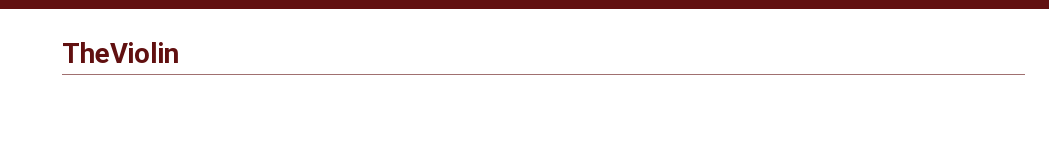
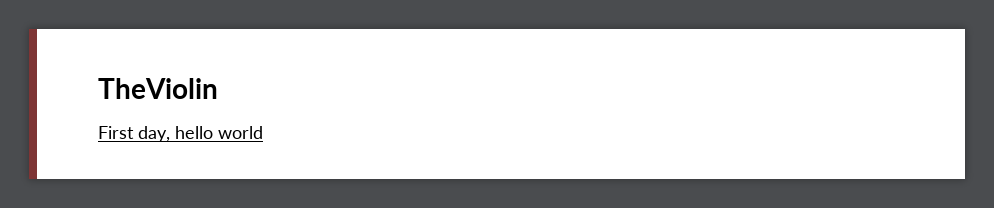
+ First day, hello world

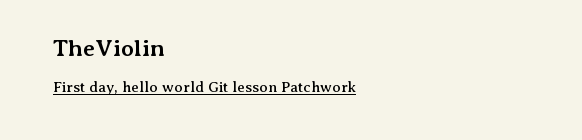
- First day, hello world
+ First day, hello world Git lesson Patchwork

